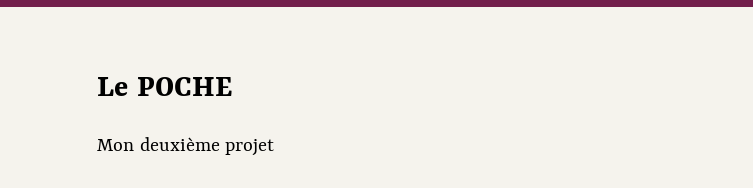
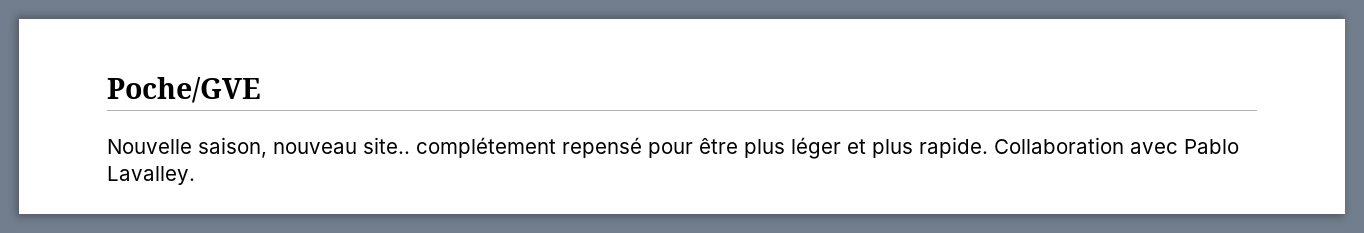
- Le POCHE
- Mon deuxième projet
+ Poche/GVE
+ Nouvelle saison, nouveau site.. complétement repensé pour être plus léger et plus rapide. Collaboration avec Pablo Lavalley.

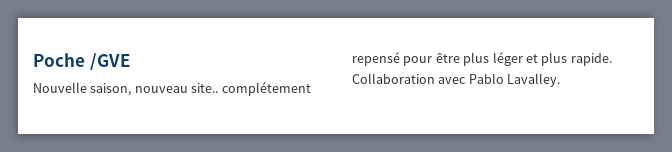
- Poche/GVE
+ Poche /GVE
- Nouvelle saison, nouveau site.. complétement repensé pour être plus léger et plus rapide. Collaboration avec Pablo Lavalley.
+ Nouvelle saison, nouveau site.. complétement repensé pour être plus léger et plus rapide.
+ Collaboration avec Pablo Lavalley.

